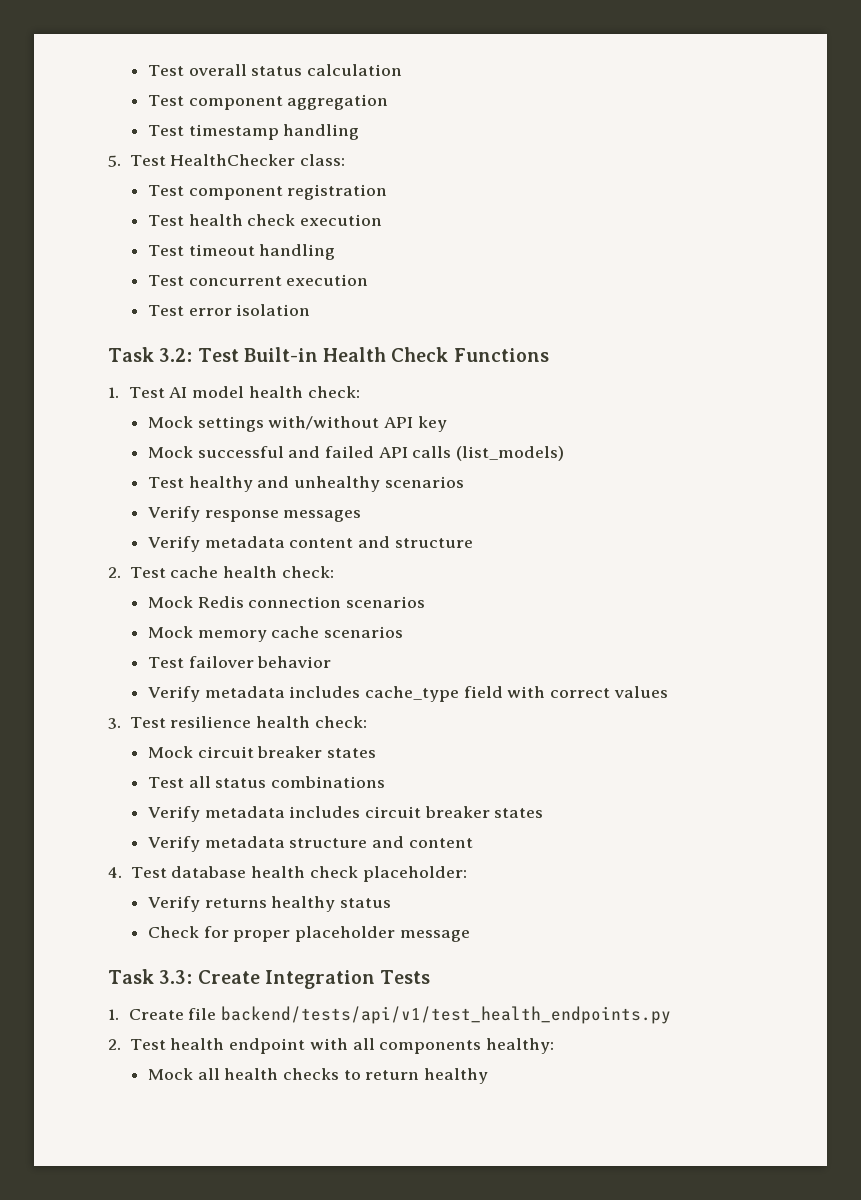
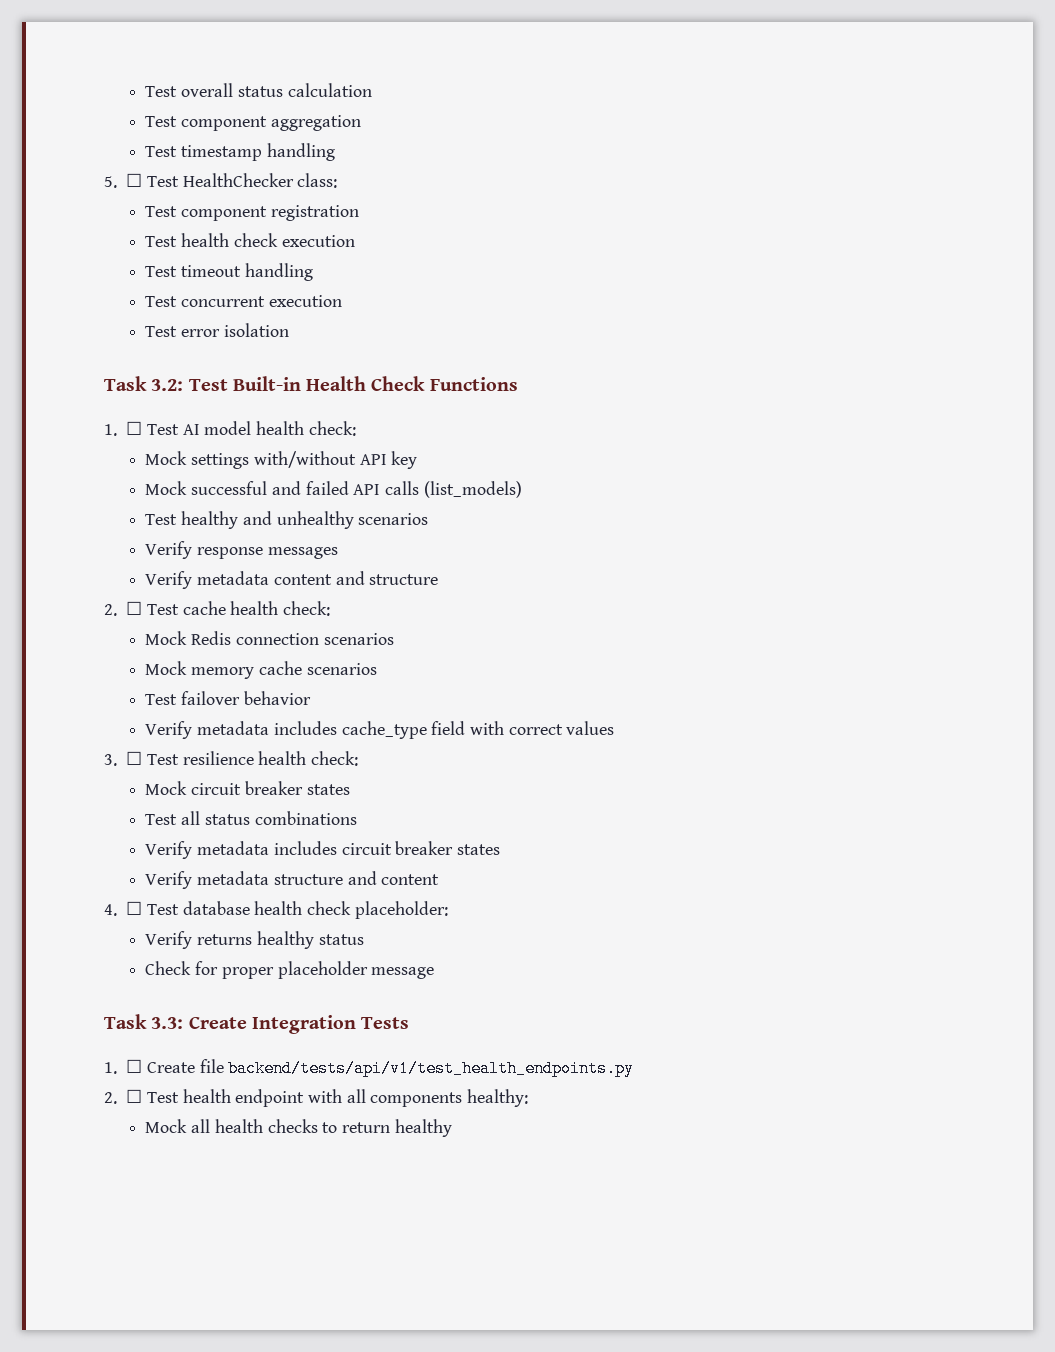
- 5. Test HealthChecker class:
+ 5. ☐ Test HealthChecker class:
- 1. Test AI model health check:
+ 1. ☐ Test AI model health check:
- 2. Test cache health check:
+ 2. ☐ Test cache health check:
- 3. Test resilience health check:
+ 3. ☐ Test resilience health check:
- 4. Test database health check placeholder:
+ 4. ☐ Test database health check placeholder:
- 1. Create file backend/tests/api/v1/test_health_endpoints.py
+ 1. ☐ Create file backend/tests/api/v1/test_health_endpoints.py
- 2. Test health endpoint with all components healthy:
+ 2. ☐ Test health endpoint with all components healthy:

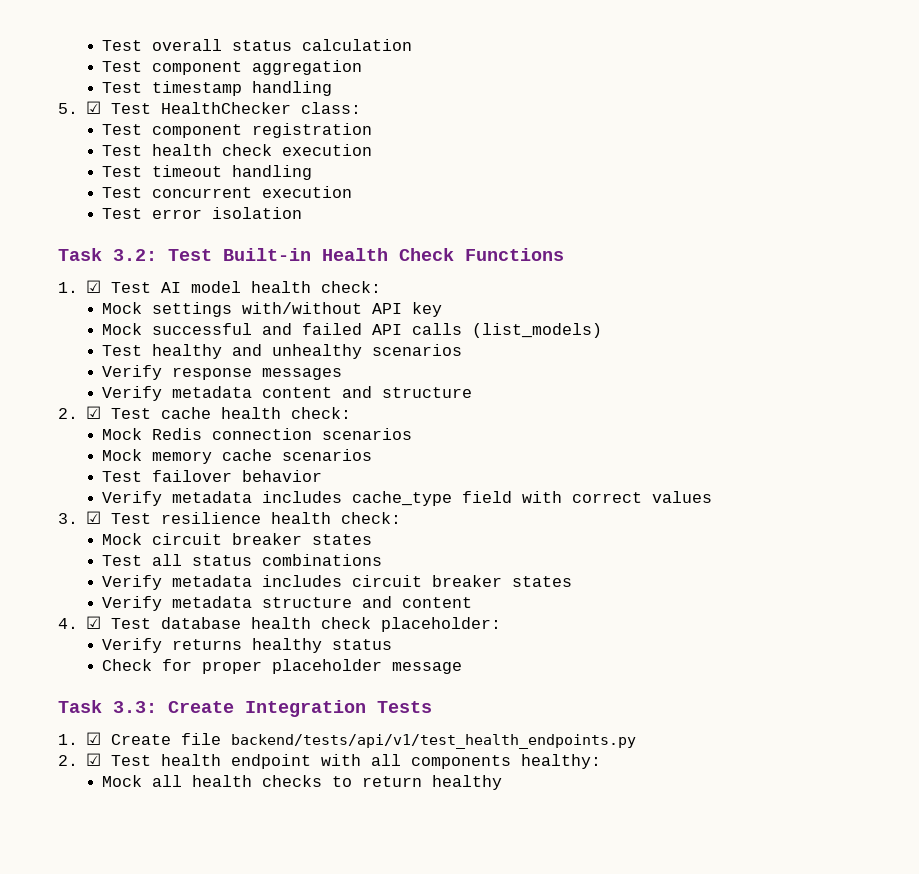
- 5. ☐ Test HealthChecker class:
+ 5. ☑ Test HealthChecker class:
- 1. ☐ Test AI model health check:
+ 1. ☑ Test AI model health check:
- 2. ☐ Test cache health check:
+ 2. ☑ Test cache health check:
- 3. ☐ Test resilience health check:
+ 3. ☑ Test resilience health check:
- 4. ☐ Test database health check placeholder:
+ 4. ☑ Test database health check placeholder:
- 1. ☐ Create file backend/tests/api/v1/test_health_endpoints.py
+ 1. ☑ Create file backend/tests/api/v1/test_health_endpoints.py
- 2. ☐ Test health endpoint with all components healthy:
+ 2. ☑ Test health endpoint with all components healthy:

